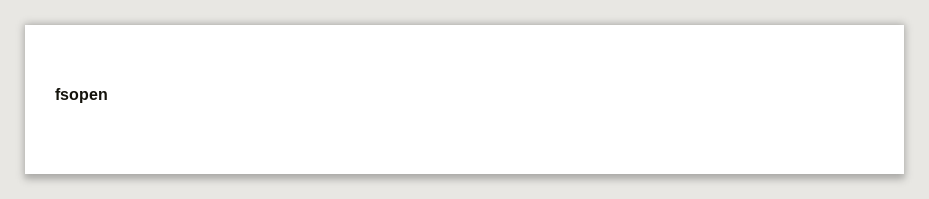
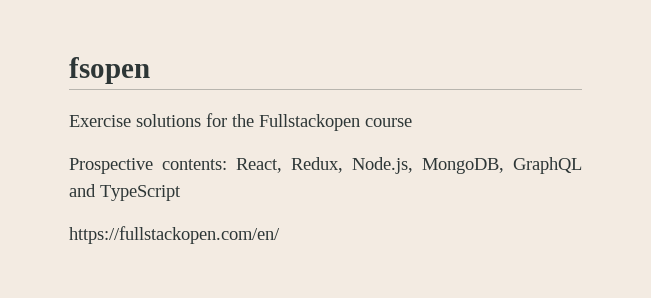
+ Exercise solutions for the Fullstackopen course
+ Prospective contents: React, Redux, Node.js, MongoDB, GraphQL and TypeScript
+ https://fullstackopen.com/en/

